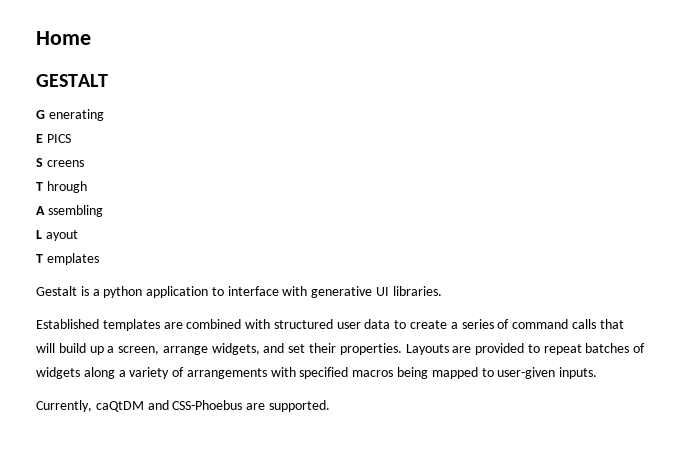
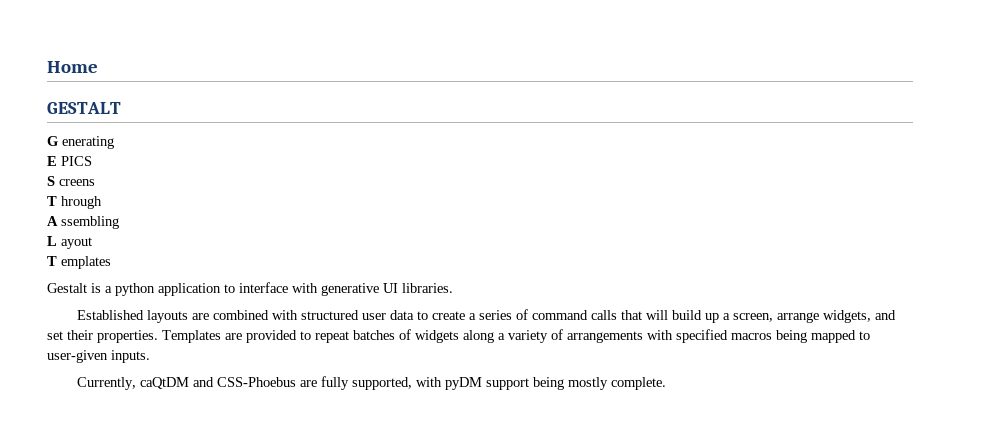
- Established templates are combined with structured user data to create a series of command calls that will build up a screen, arrange widgets, and set their properties.
+ Established layouts are combined with structured user data to create a series of command calls that will build up a screen, arrange widgets, and set their properties.
- Layouts are provided to repeat batches of widgets along a variety of arrangements with specified macros being mapped to user-given inputs.
+ Templates are provided to repeat batches of widgets along a variety of arrangements with specified macros being mapped to user-given inputs.
- Currently, caQtDM and CSS-Phoebus are supported.
+ Currently, caQtDM and CSS-Phoebus are fully supported, with pyDM support being mostly complete.

